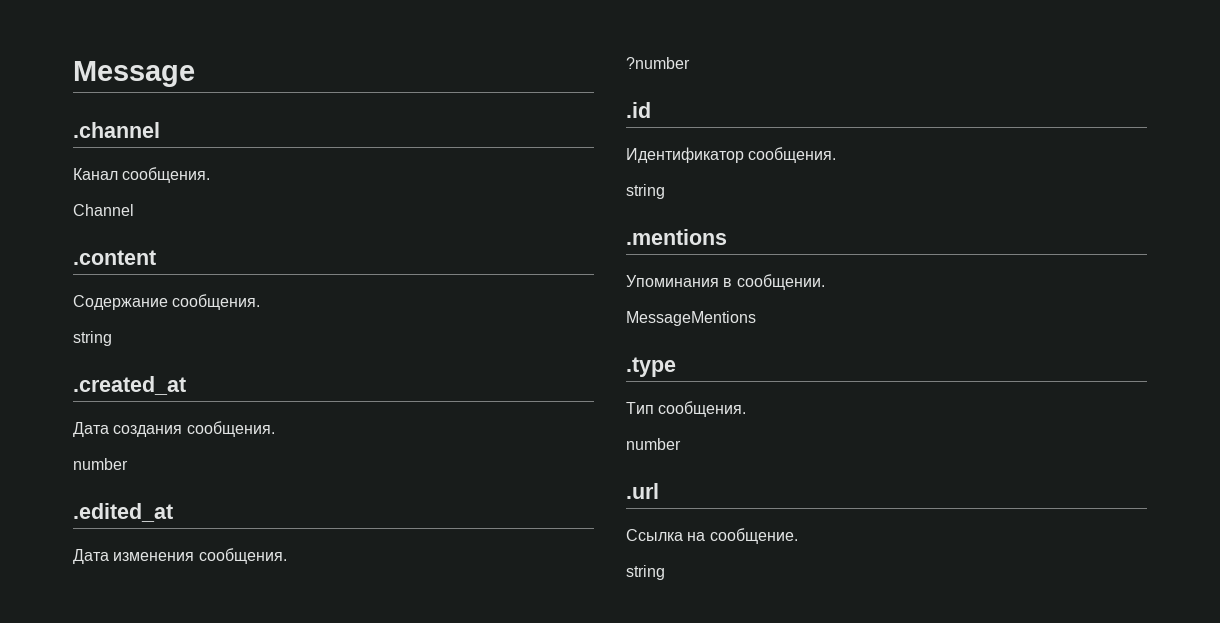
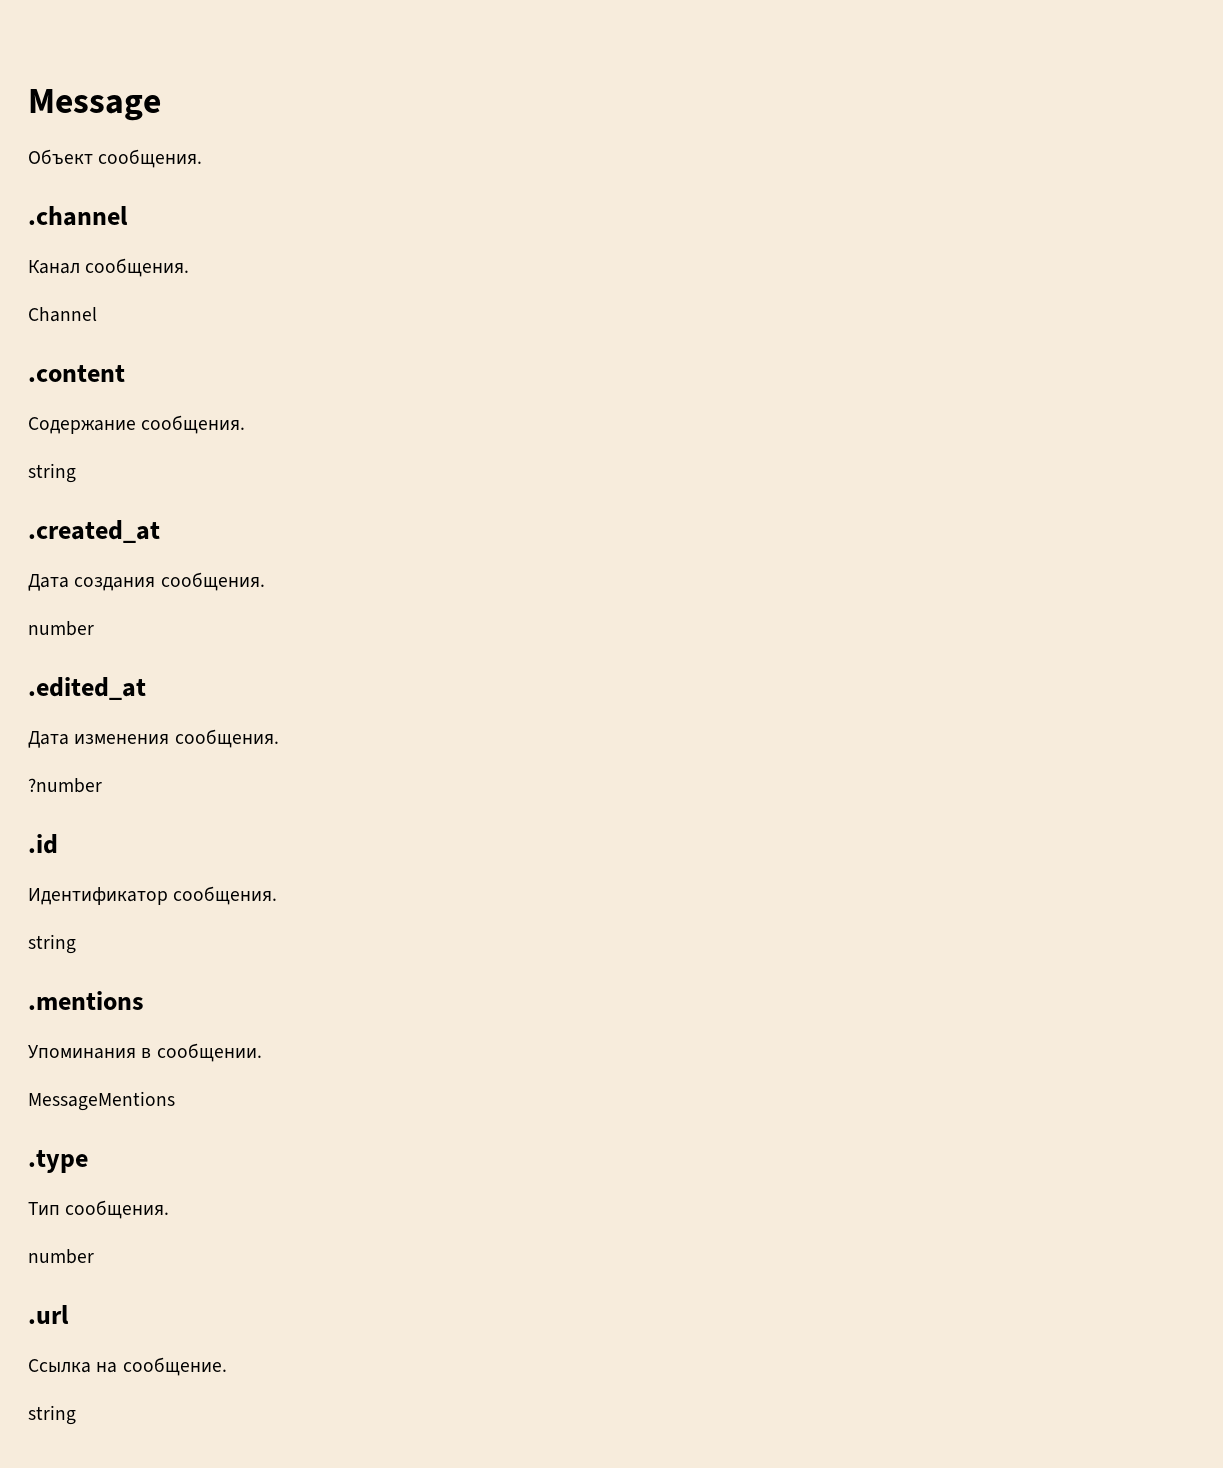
+ Объект сообщения.

